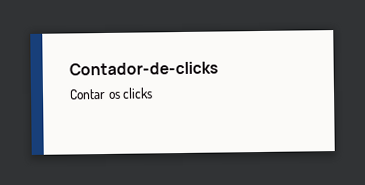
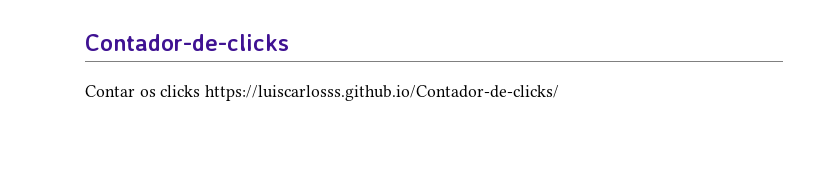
- Contar os clicks
+ Contar os clicks https://luiscarlosss.github.io/Contador-de-clicks/

